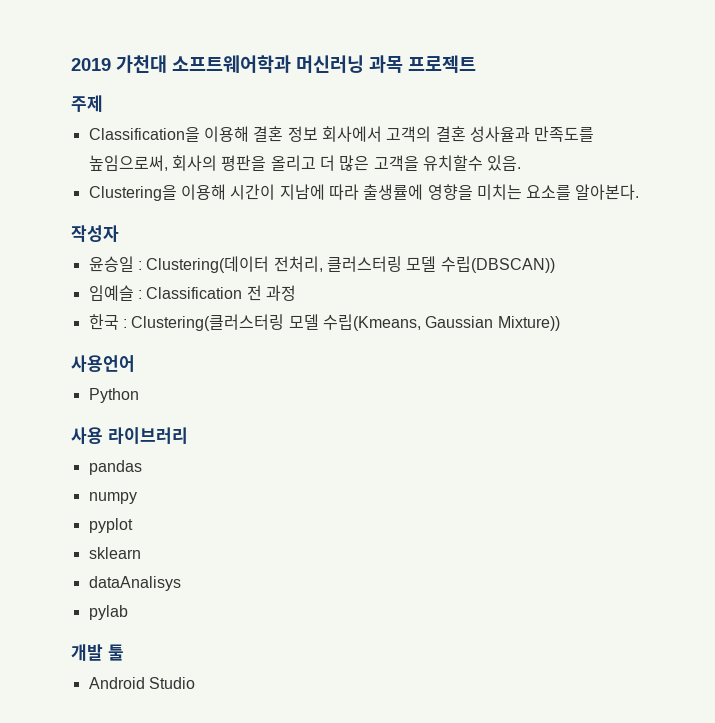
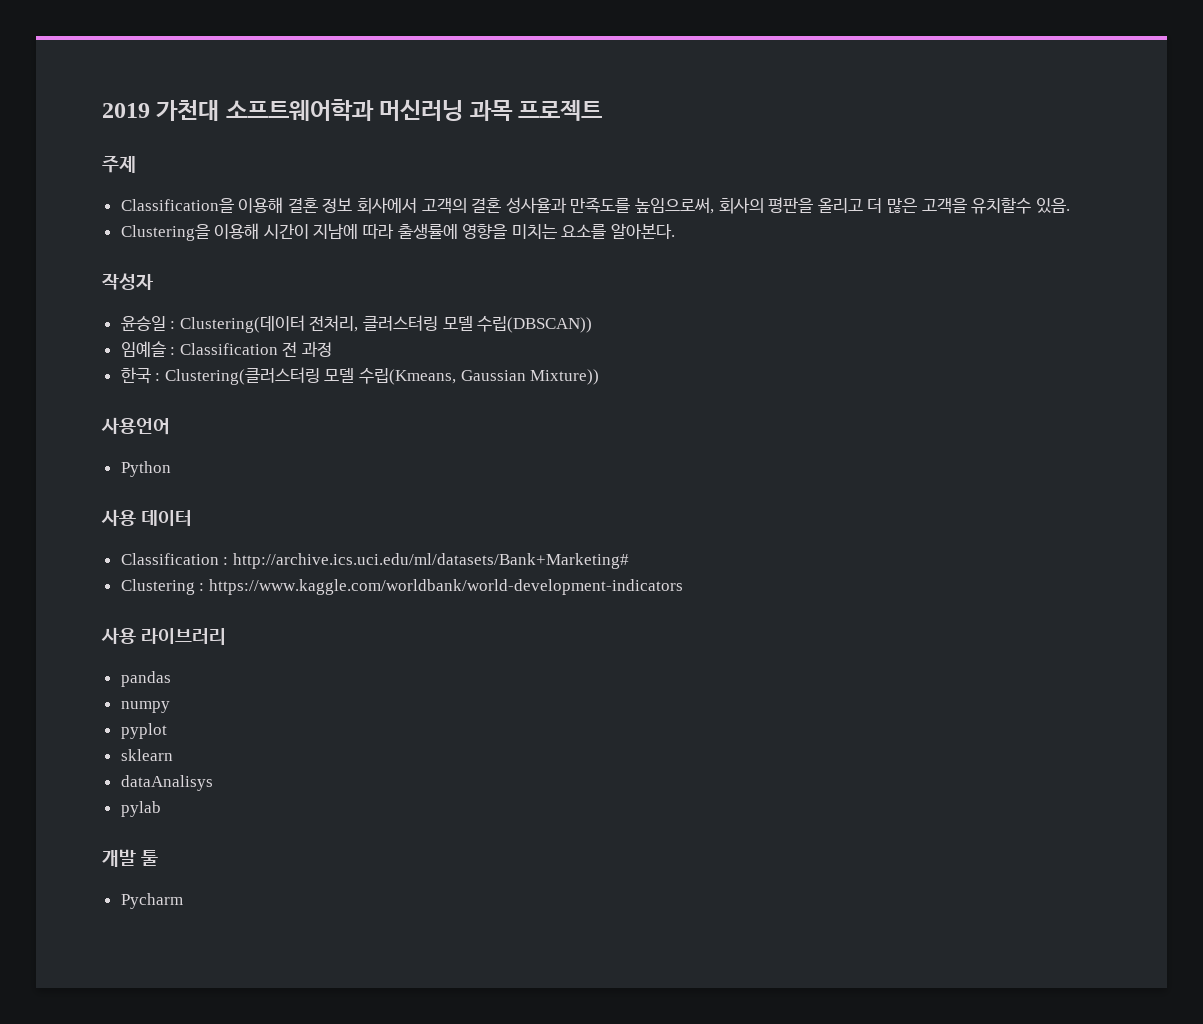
+ 사용 데이터
+ Classification : http://archive.ics.uci.edu/ml/datasets/Bank+Marketing#
+ Clustering : https://www.kaggle.com/worldbank/world-development-indicators
- Android Studio
+ Pycharm

